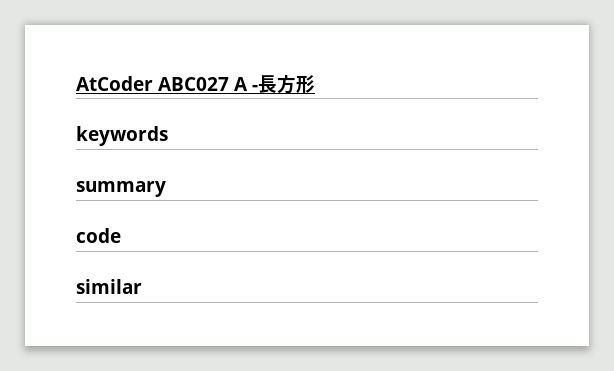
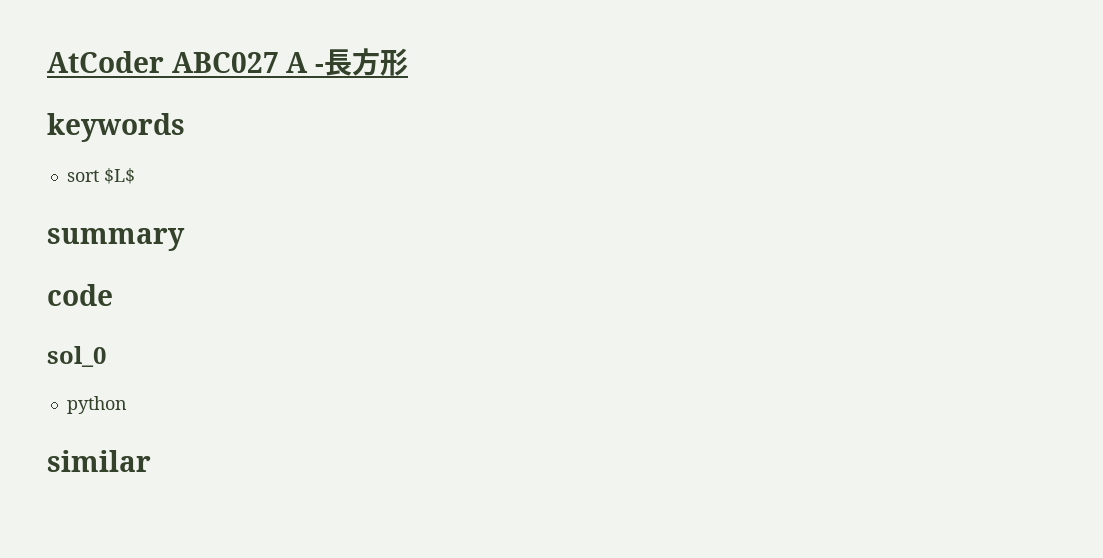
+ sort $L$
+ sol_0
+ python

